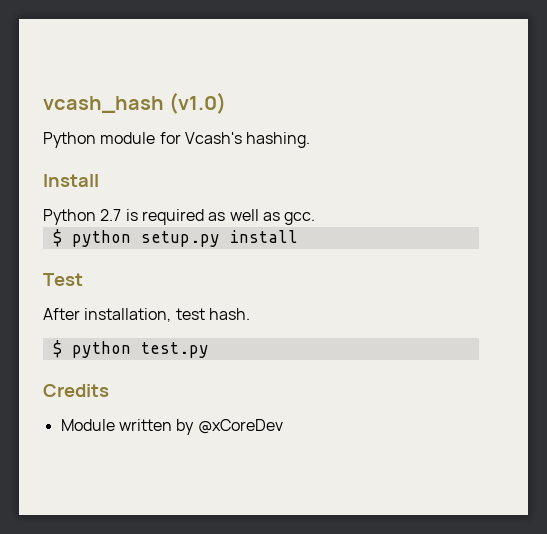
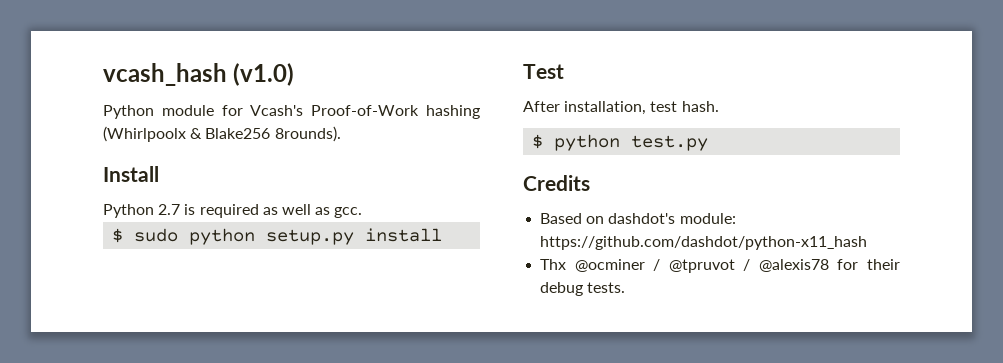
- Python module for Vcash's hashing.
+ Python module for Vcash's Proof-of-Work hashing (Whirlpoolx & Blake256 8rounds).
- $ python setup.py install
+ $ sudo python setup.py install
- Module written by @xCoreDev
+ Based on dashdot's module: https://github.com/dashdot/python-x11_hash
+ Thx @ocminer / @tpruvot / @alexis78 for their debug tests.

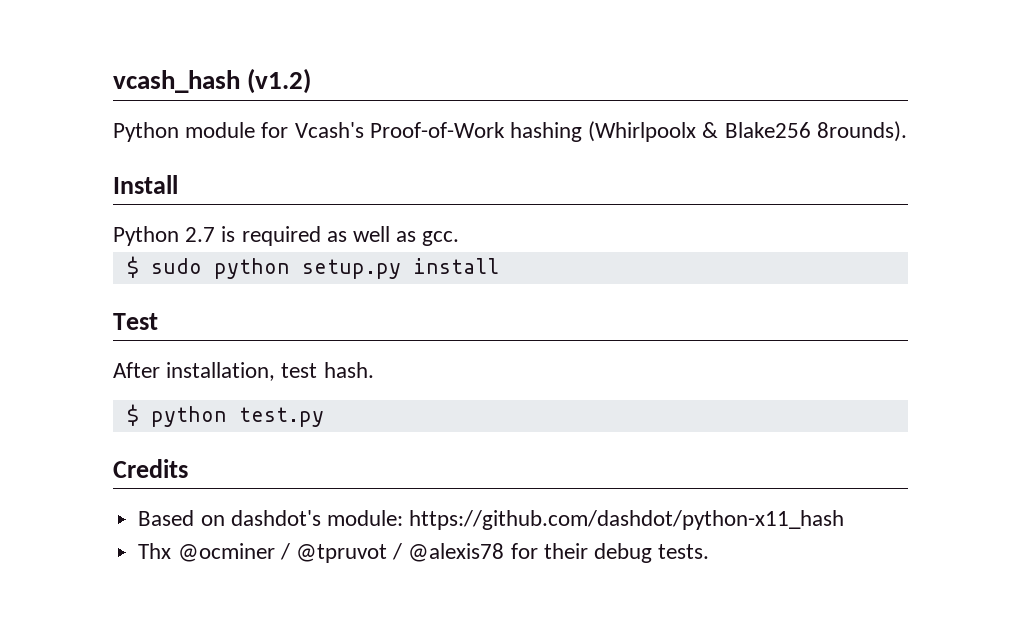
- vcash_hash (v1.0)
+ vcash_hash (v1.2)

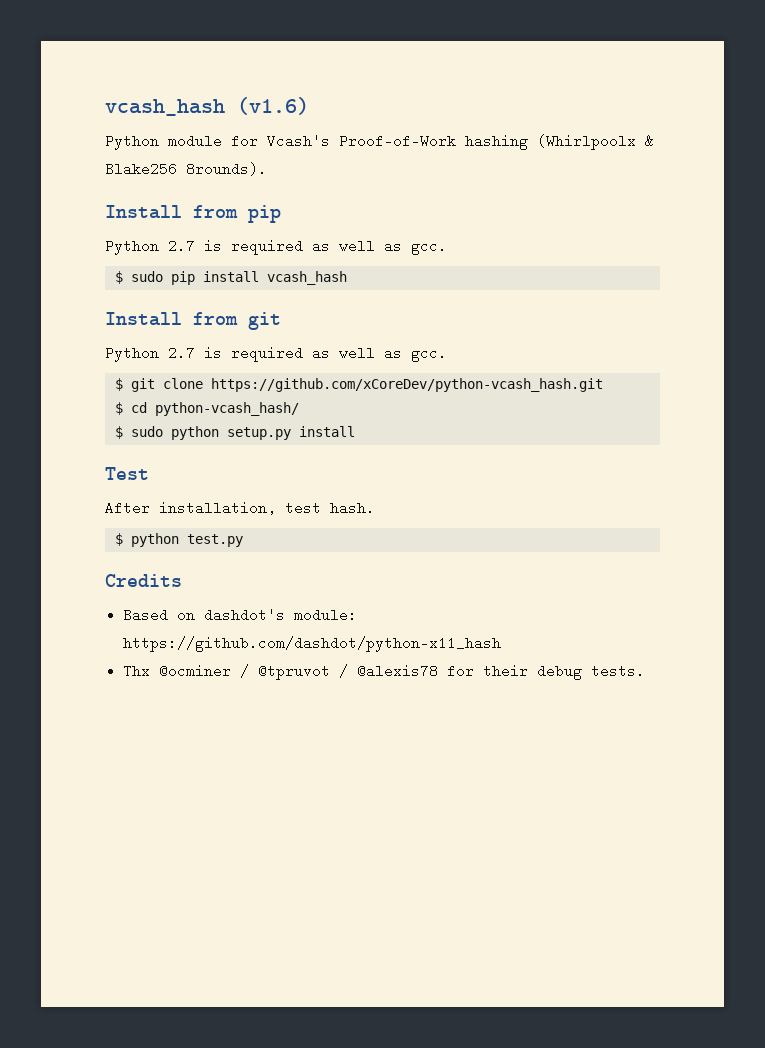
- vcash_hash (v1.2)
+ vcash_hash (v1.6)
- Install
+ Install from pip
  Python 2.7 is required as well as gcc.
+ $ sudo pip install vcash_hash
+ Install from git
+ Python 2.7 is required as well as gcc.
+ $ git clone https://github.com/xCoreDev/python-vcash_hash.git
+ $ cd python-vcash_hash/

